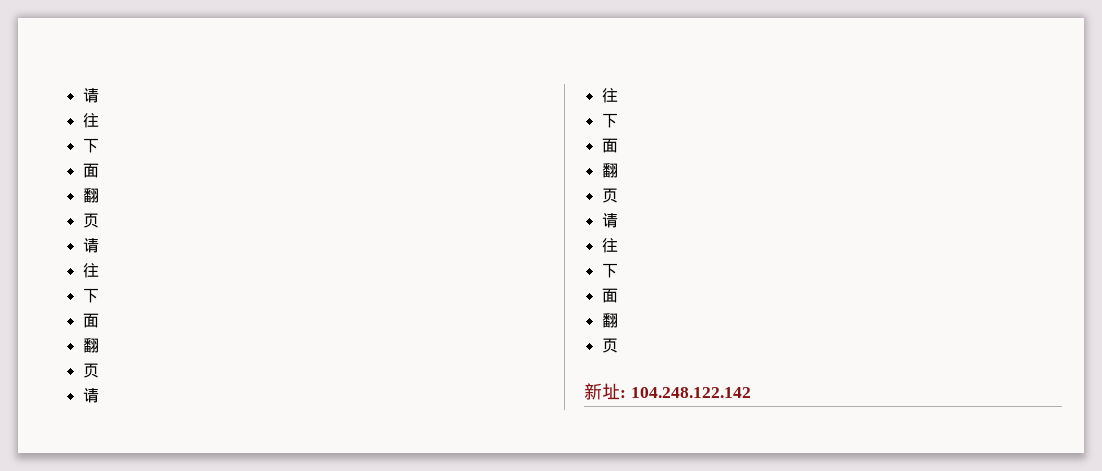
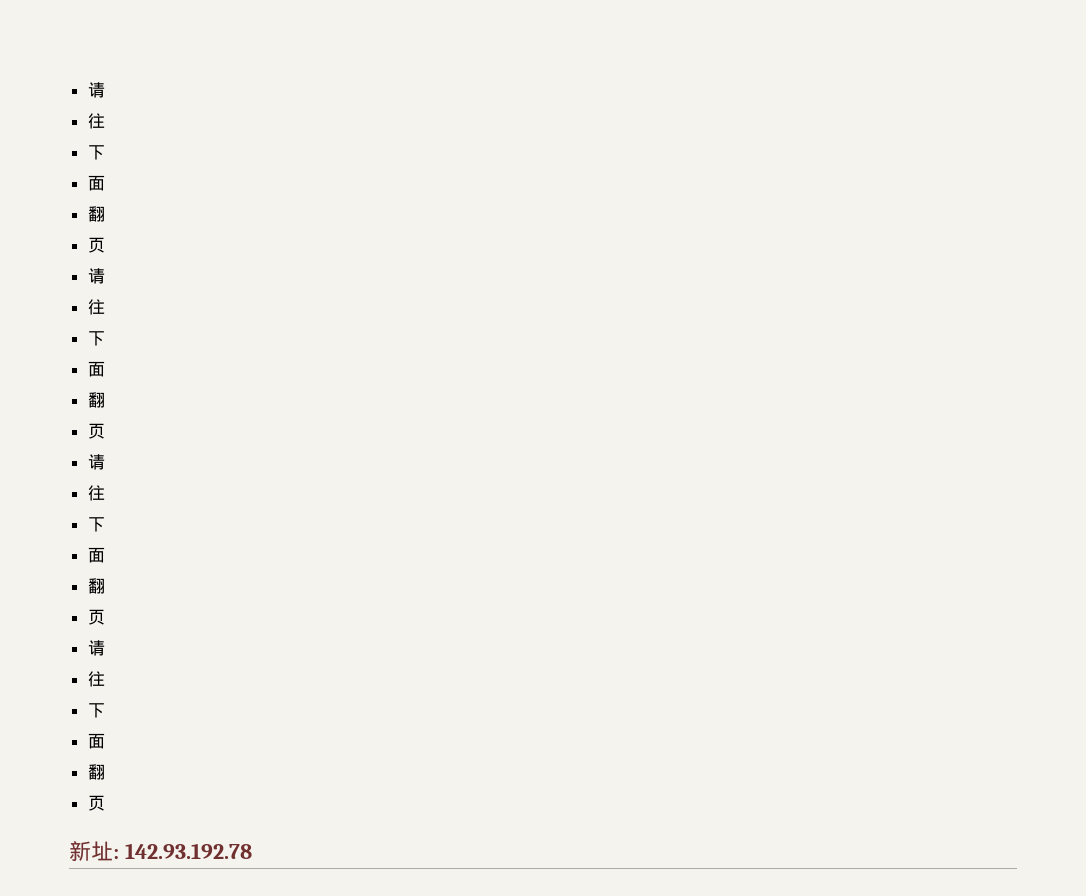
- 新址: 104.248.122.142
+ 新址: 142.93.192.78

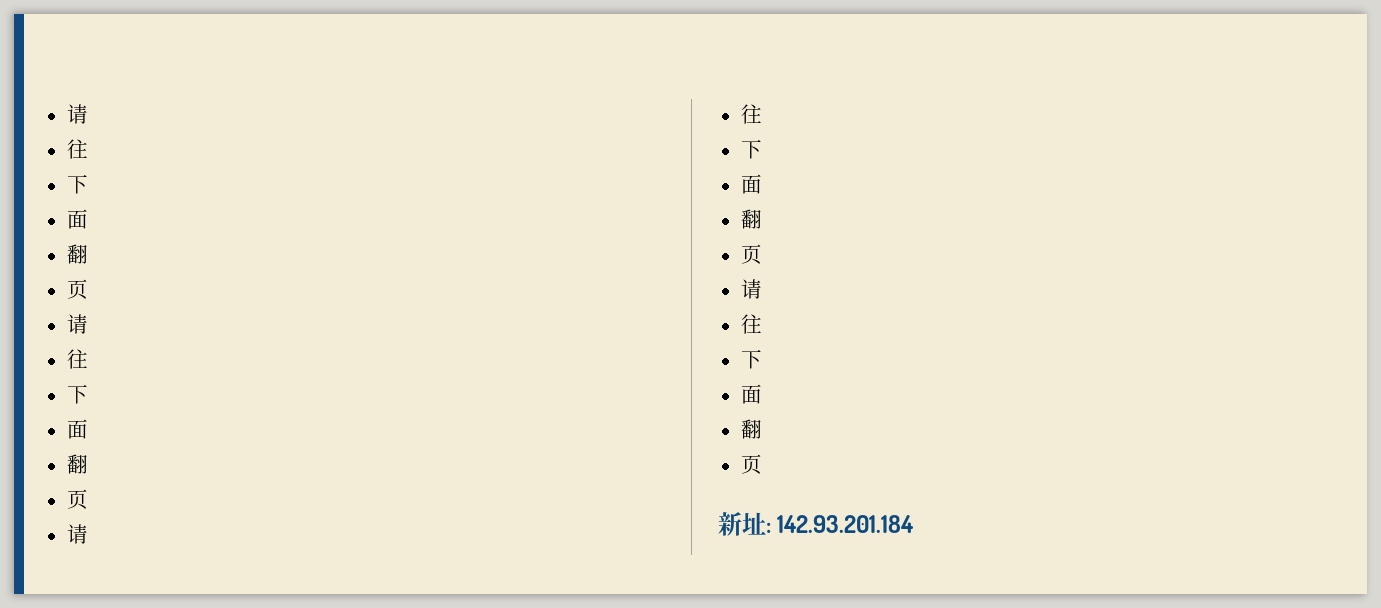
- 新址: 142.93.192.78
+ 新址: 142.93.201.184

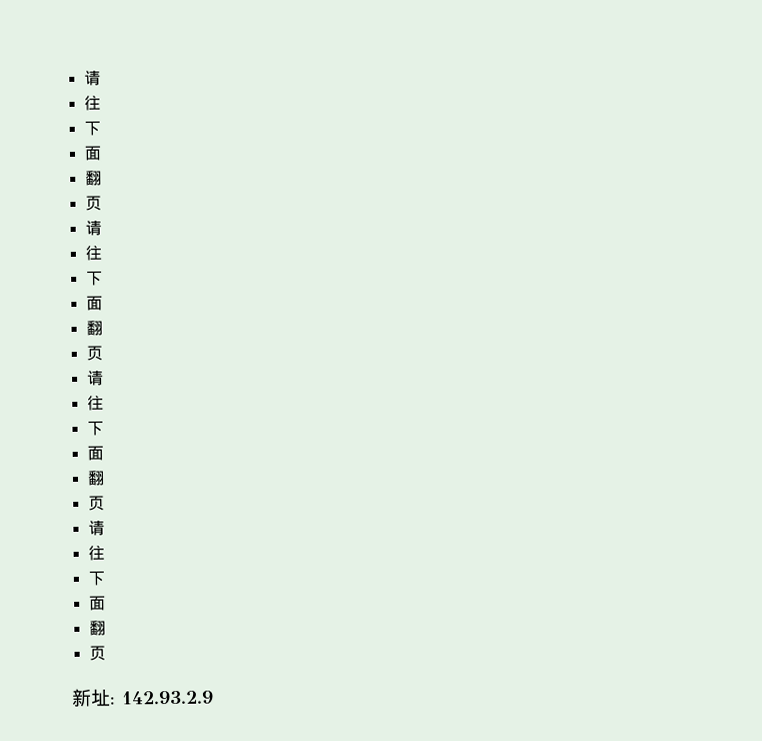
- 新址: 142.93.201.184
+ 新址: 142.93.2.9

